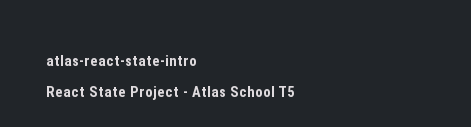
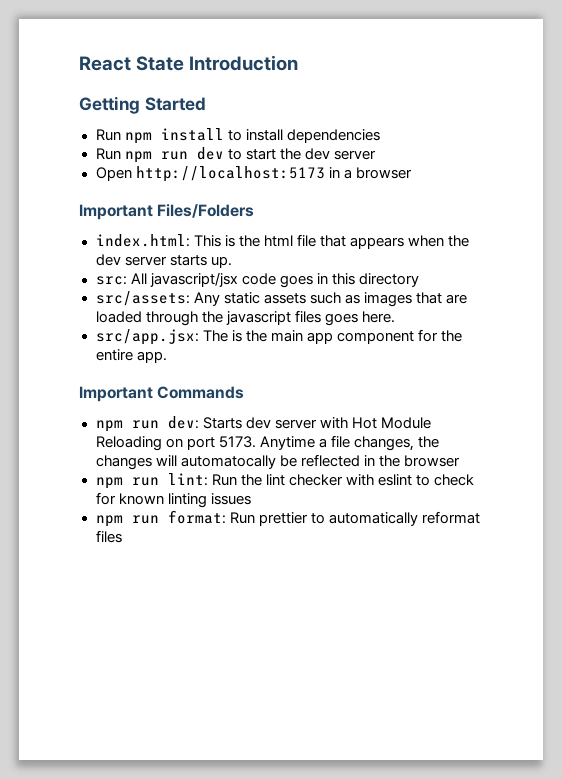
- atlas-react-state-intro
- React State Project - Atlas School T5
+ React State Introduction
+ Getting Started
+ Run npm install to install dependencies
+ Run npm run dev to start the dev server
+ Open http://localhost:5173 in a browser
+ Important Files/Folders
+ index.html: This is the html file that appears when the dev server starts up.
+ src: All javascript/jsx code goes in this directory
+ src/assets: Any static assets such as images that are loaded through the javascript files goes here.
+ src/app.jsx: The is the main app component for the entire app.
+ Important Commands
+ npm run dev: Starts dev server with Hot Module Reloading on port 5173. Anytime a file changes, the changes will automatocally be reflected in the browser
+ npm run lint: Run the lint checker with eslint to check for known linting issues
+ npm run format: Run prettier to automatically reformat files

